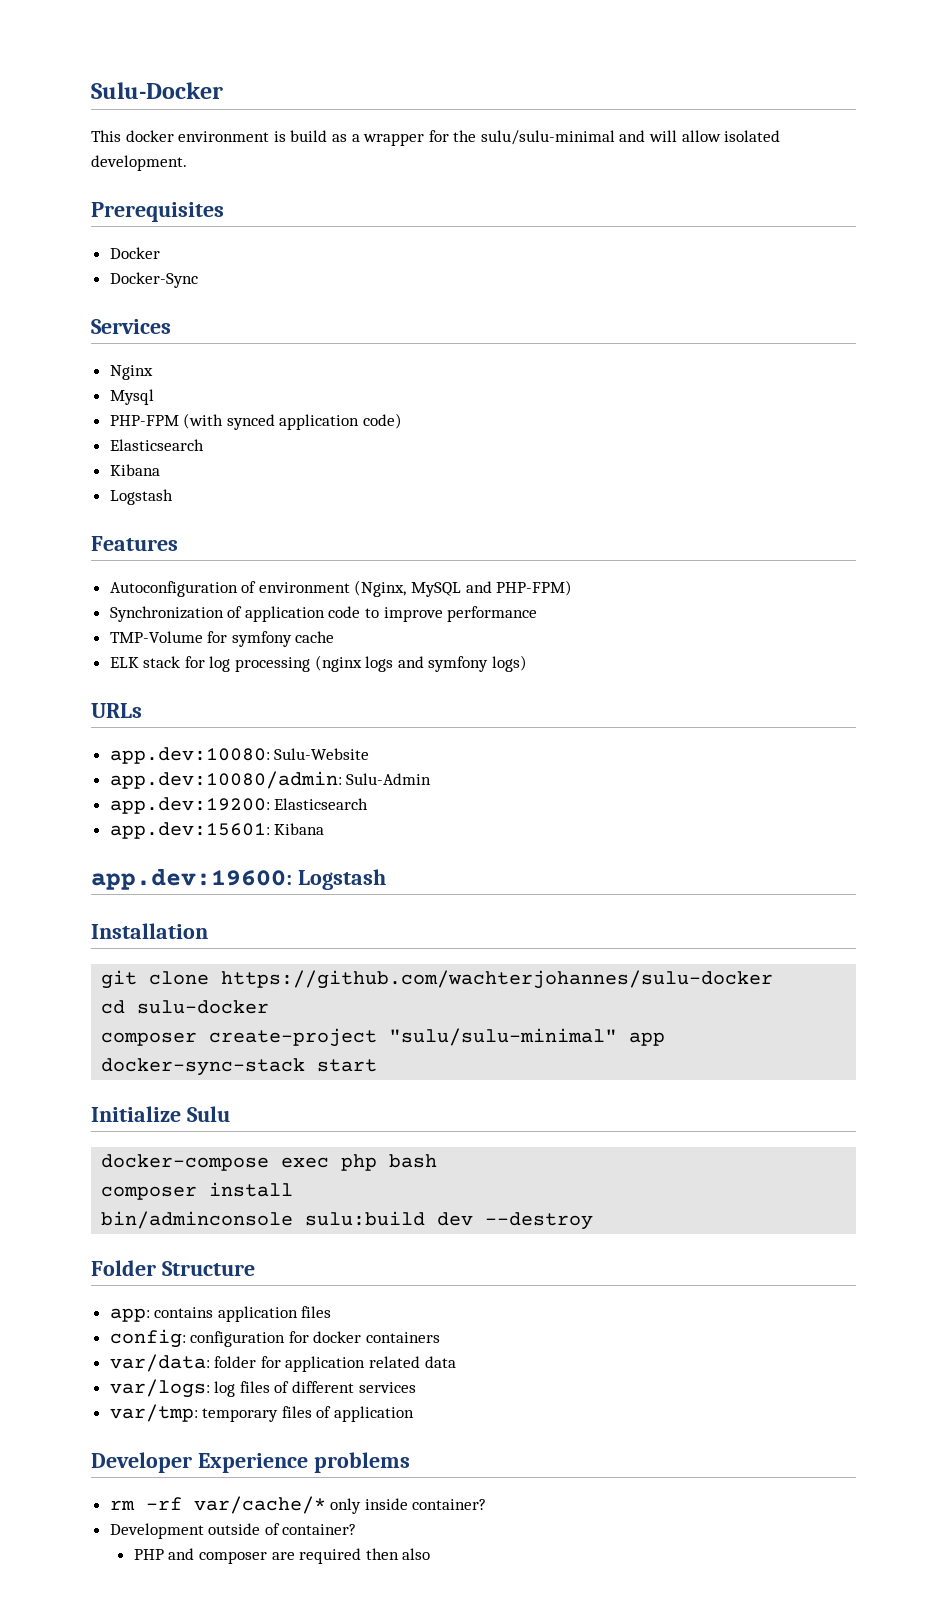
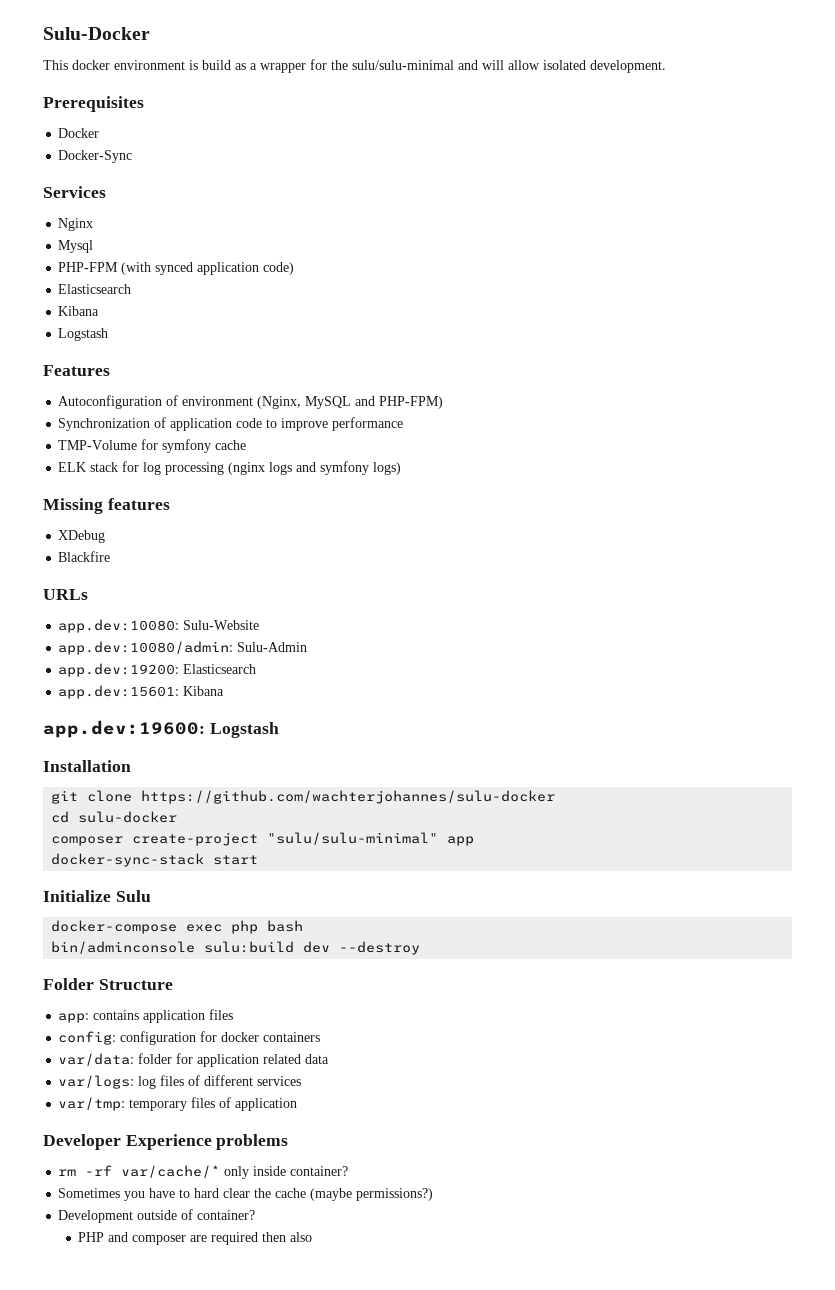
+ Missing features
+ XDebug
+ Blackfire
- composer install
+ Sometimes you have to hard clear the cache (maybe permissions?)

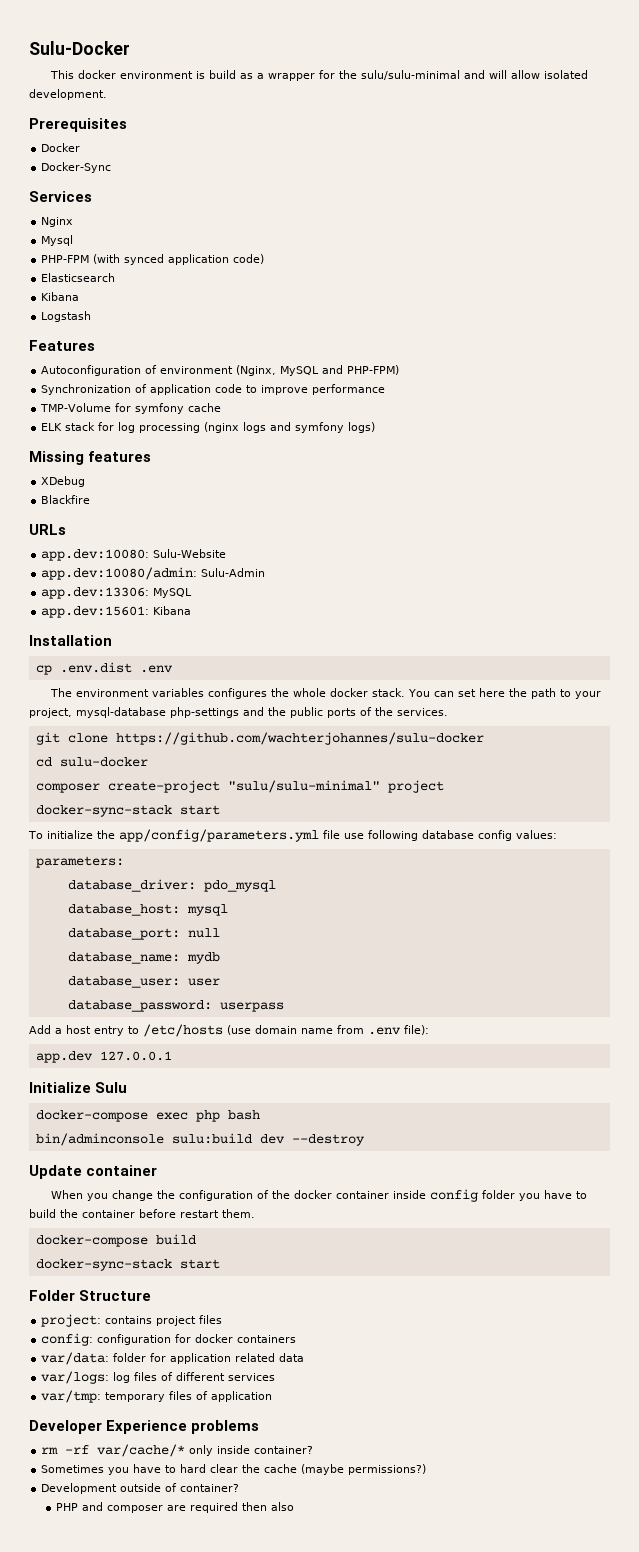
- app.dev:19200: Elasticsearch
+ app.dev:13306: MySQL
- app.dev:19600: Logstash
  Installation
+ cp .env.dist .env
+ The environment variables configures the whole docker stack. You can set here the path to your project, mysql-database php-settings and the public ports of the services.
- composer create-project "sulu/sulu-minimal" app
+ composer create-project "sulu/sulu-minimal" project
  docker-sync-stack start
+ To initialize the app/config/parameters.yml file use following database config values:
+ parameters:
+ database_driver: pdo_mysql
+ database_host: mysql
+ database_port: null
+ database_name: mydb
+ database_user: user
+ database_password: userpass
+ Add a host entry to /etc/hosts (use domain name from .env file):
+ app.dev 127.0.0.1
+ Update container
+ When you change the configuration of the docker container inside config folder you have to build the container before restart them.
+ docker-compose build
+ docker-sync-stack start
- app: contains application files
+ project: contains project files

